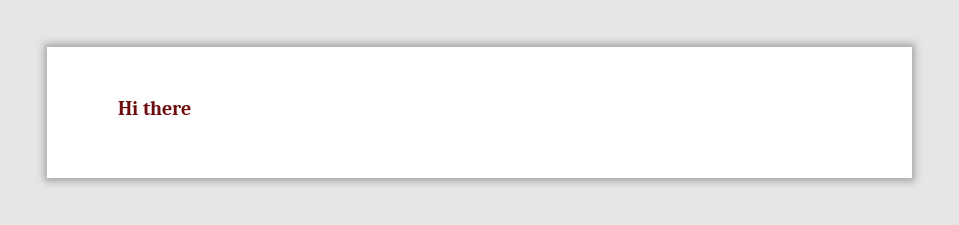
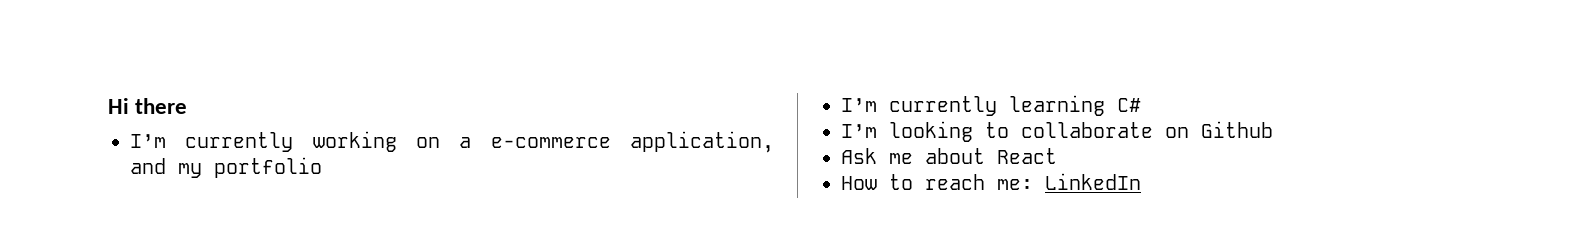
+ I’m currently working on a e-commerce application, and my portfolio
+ I’m currently learning C#
+ I’m looking to collaborate on Github
+ Ask me about React
+ How to reach me: LinkedIn

